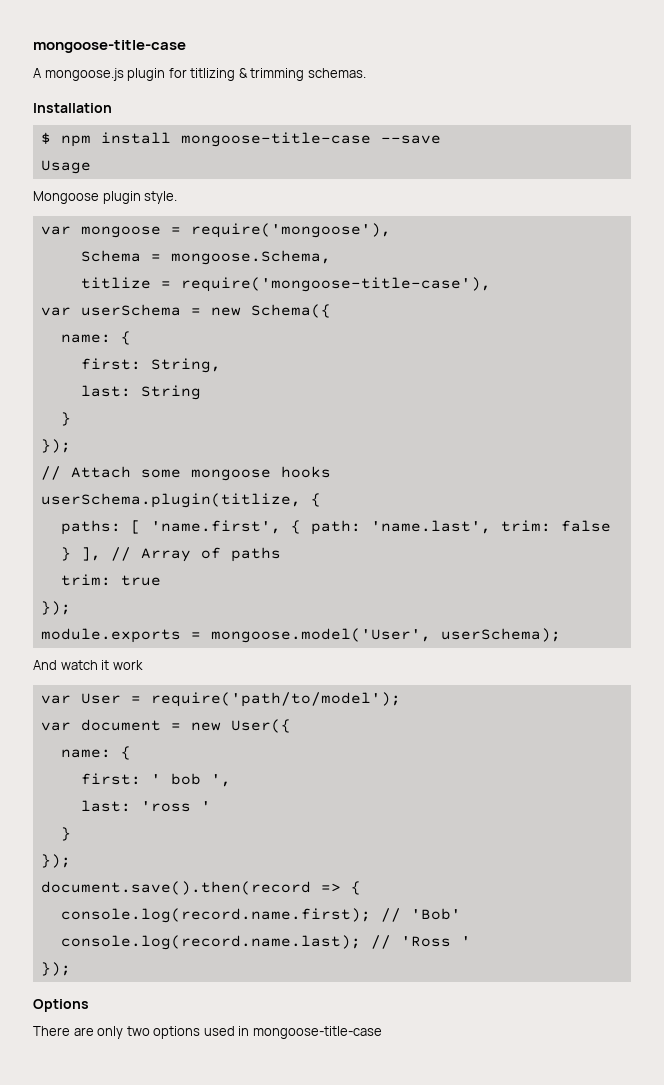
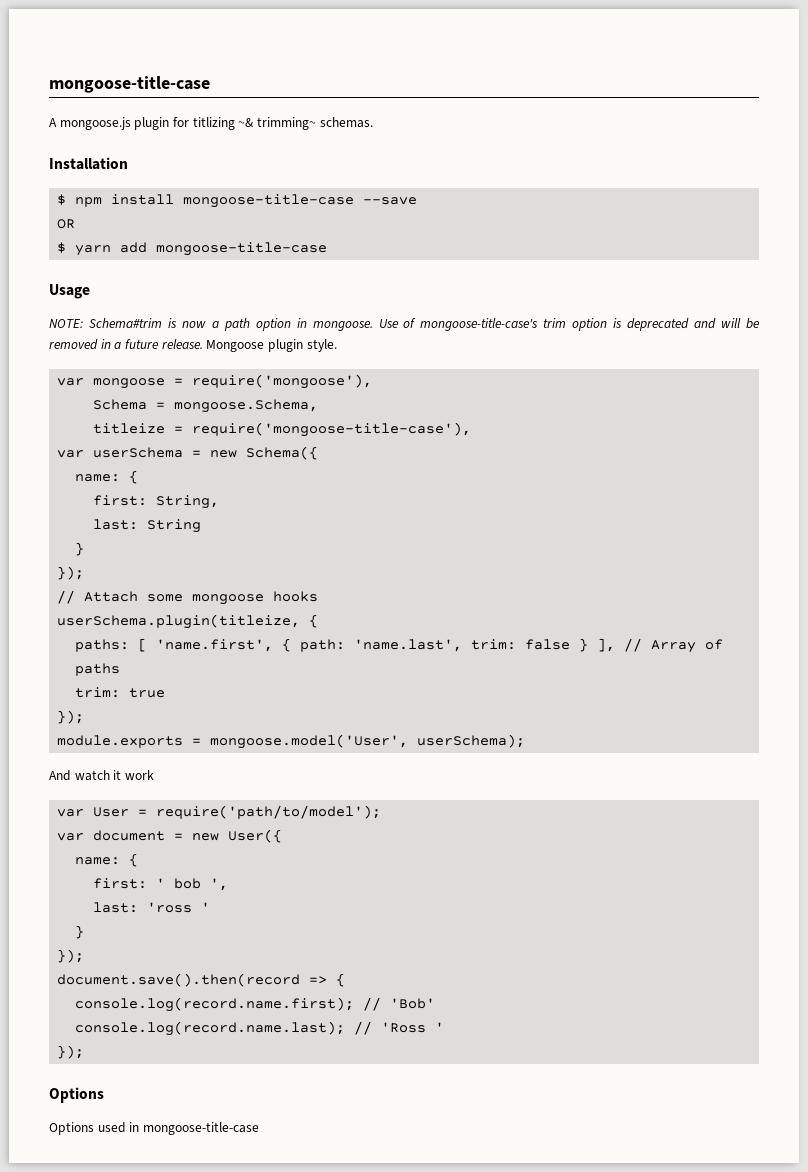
- A mongoose.js plugin for titlizing & trimming schemas.
+ A mongoose.js plugin for titlizing ~& trimming~ schemas.
+ OR
+ $ yarn add mongoose-title-case
  Usage
- Mongoose plugin style.
+ NOTE: Schema#trim is now a path option in mongoose. Use of mongoose-title-case's trim option is deprecated and will be removed in a future release. Mongoose plugin style.
- titlize = require('mongoose-title-case'),
+ titleize = require('mongoose-title-case'),
- userSchema.plugin(titlize, {
+ userSchema.plugin(titleize, {
- There are only two options used in mongoose-title-case
+ Options used in mongoose-title-case

